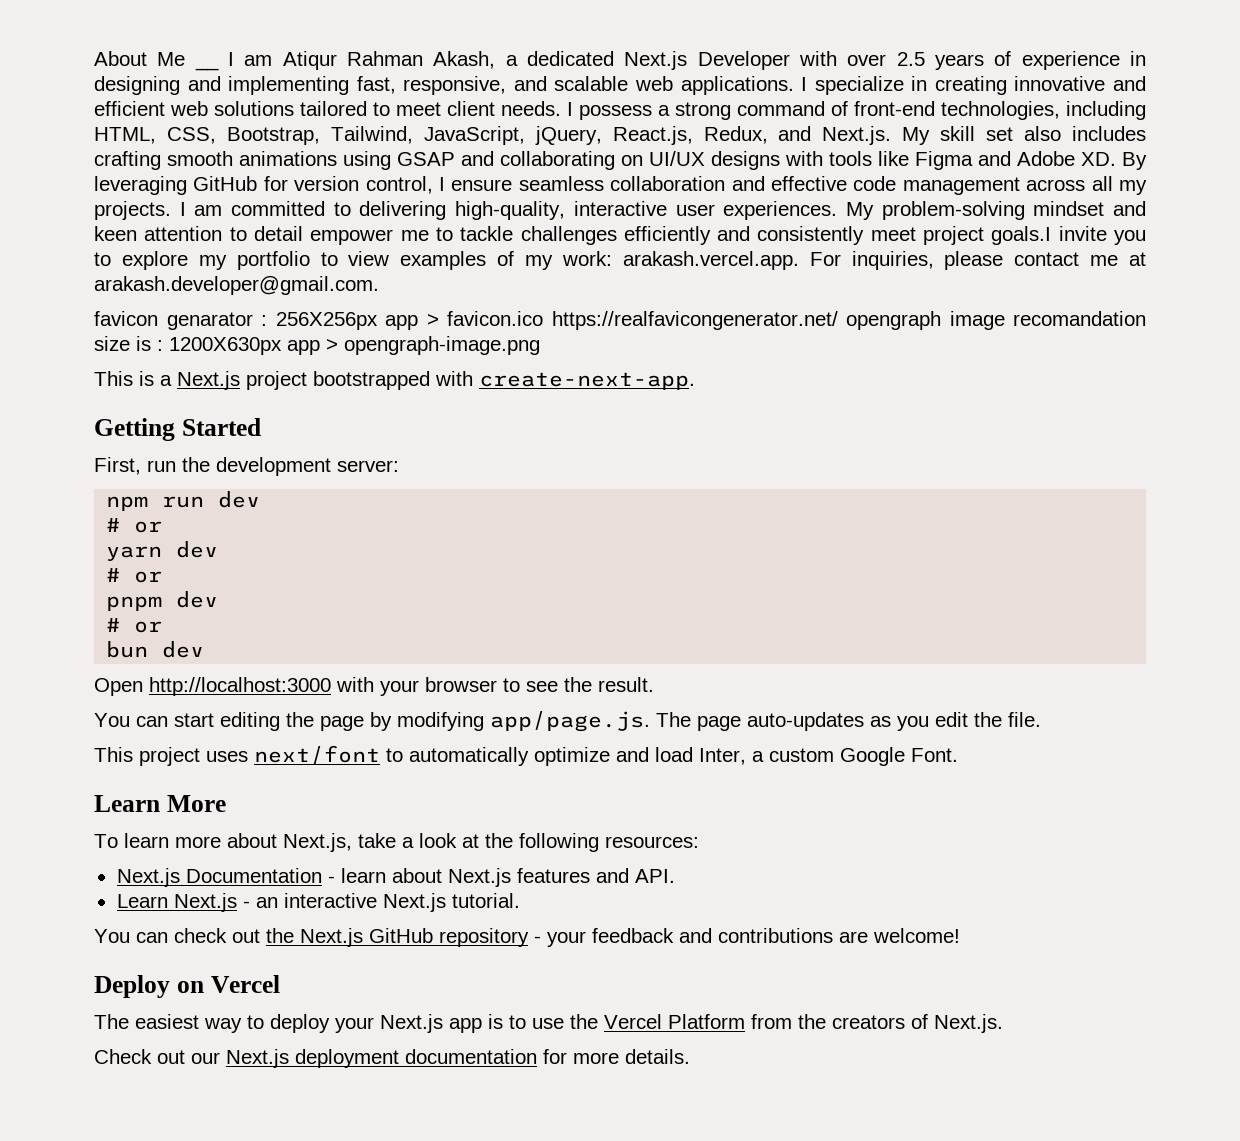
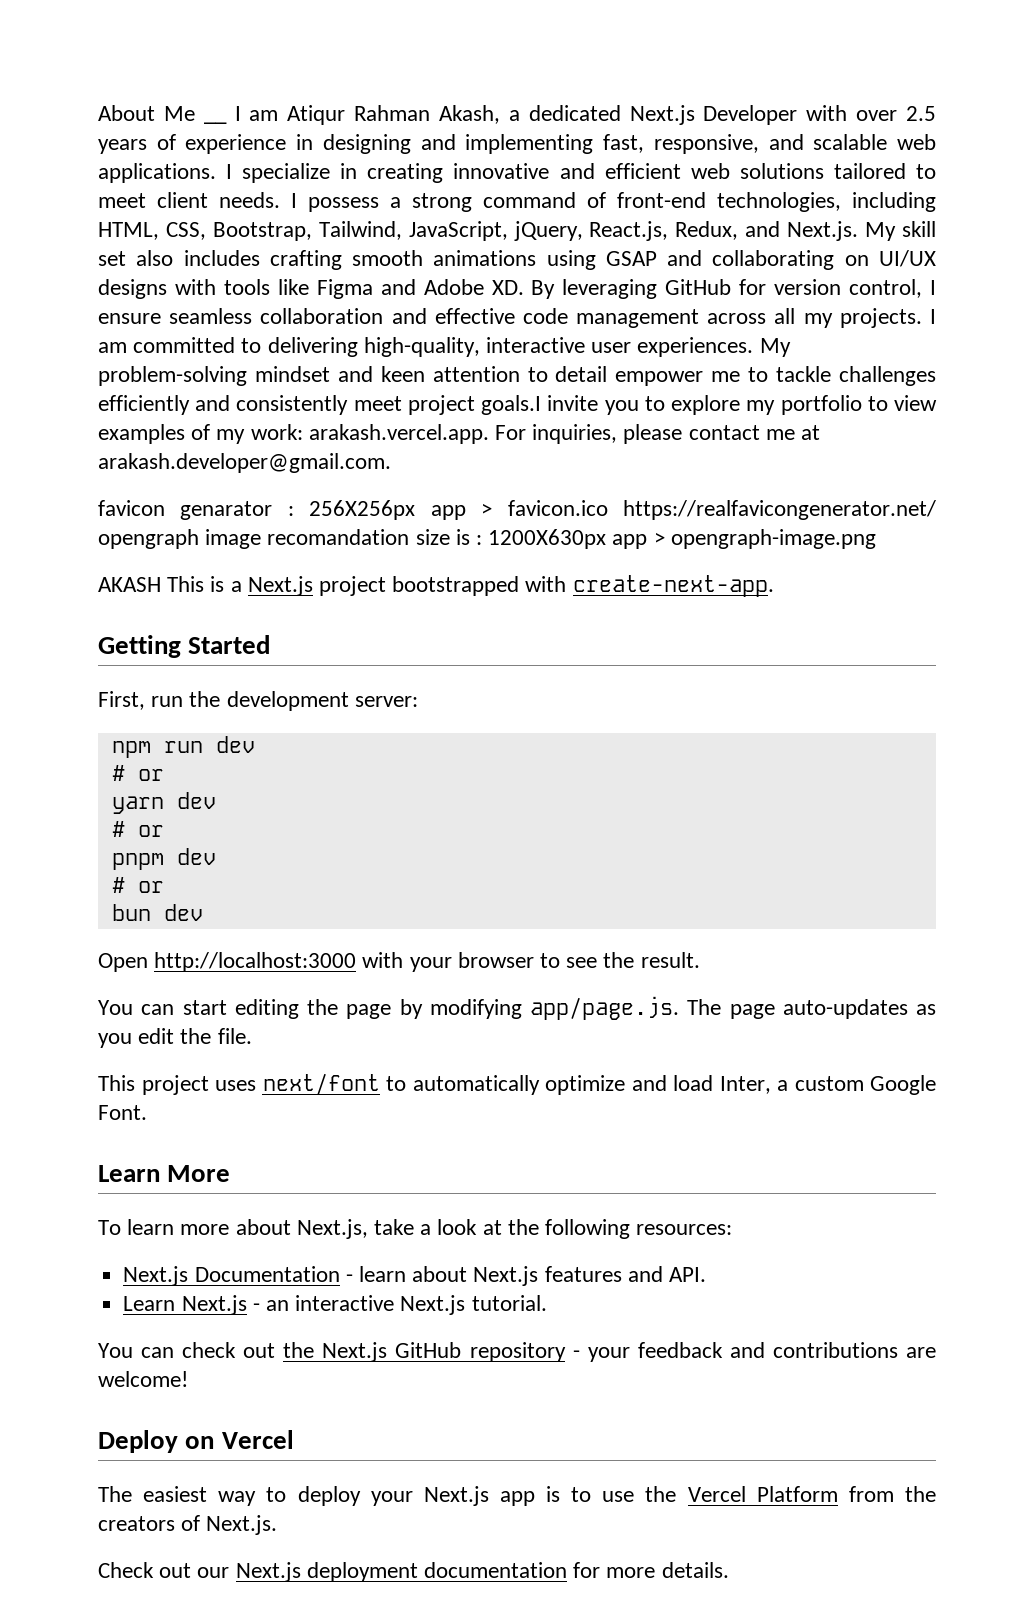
- This is a Next.js project bootstrapped with create-next-app.
+ AKASH This is a Next.js project bootstrapped with create-next-app.

